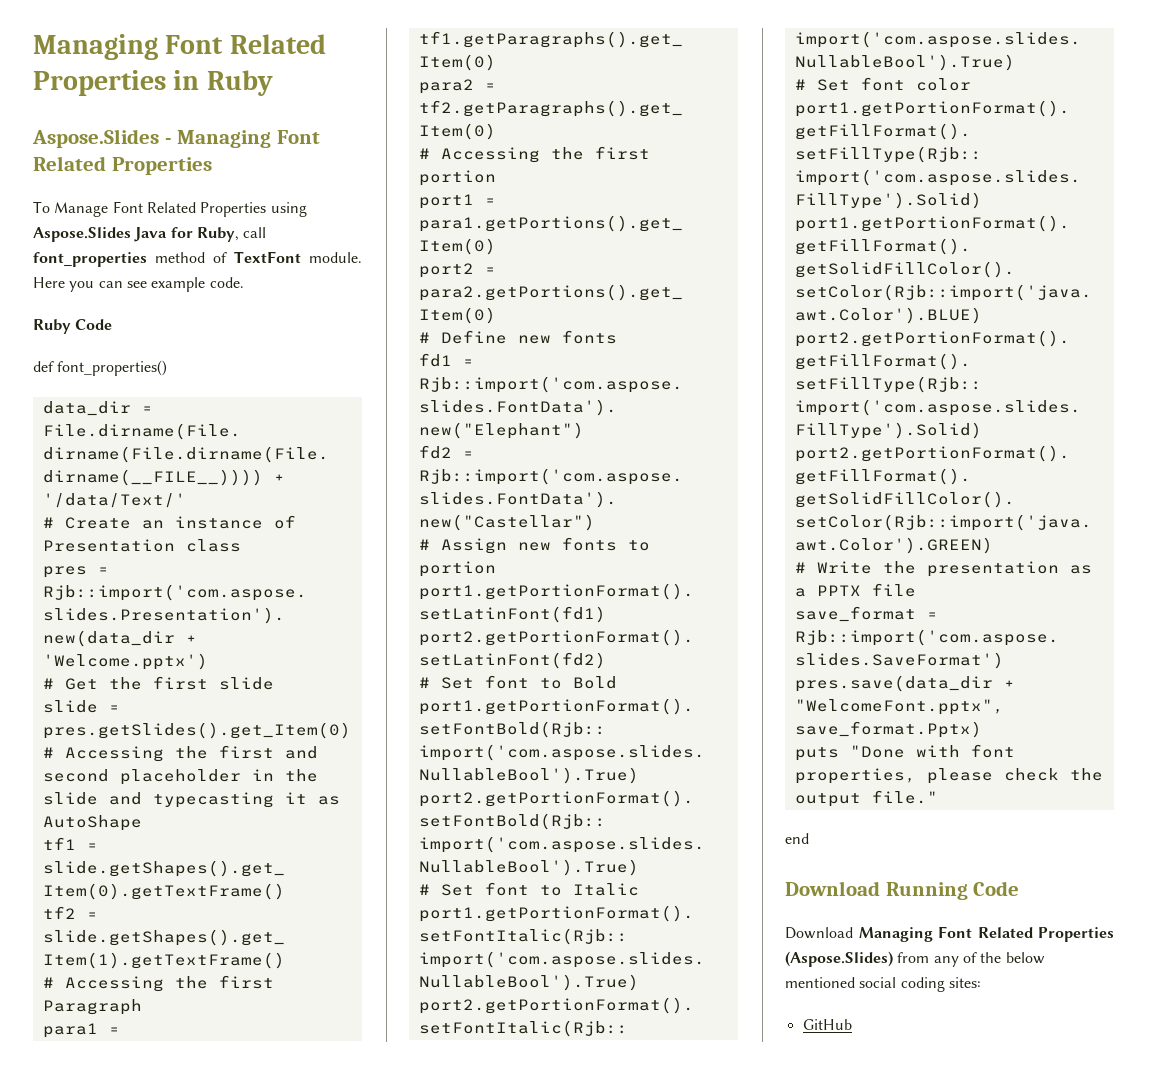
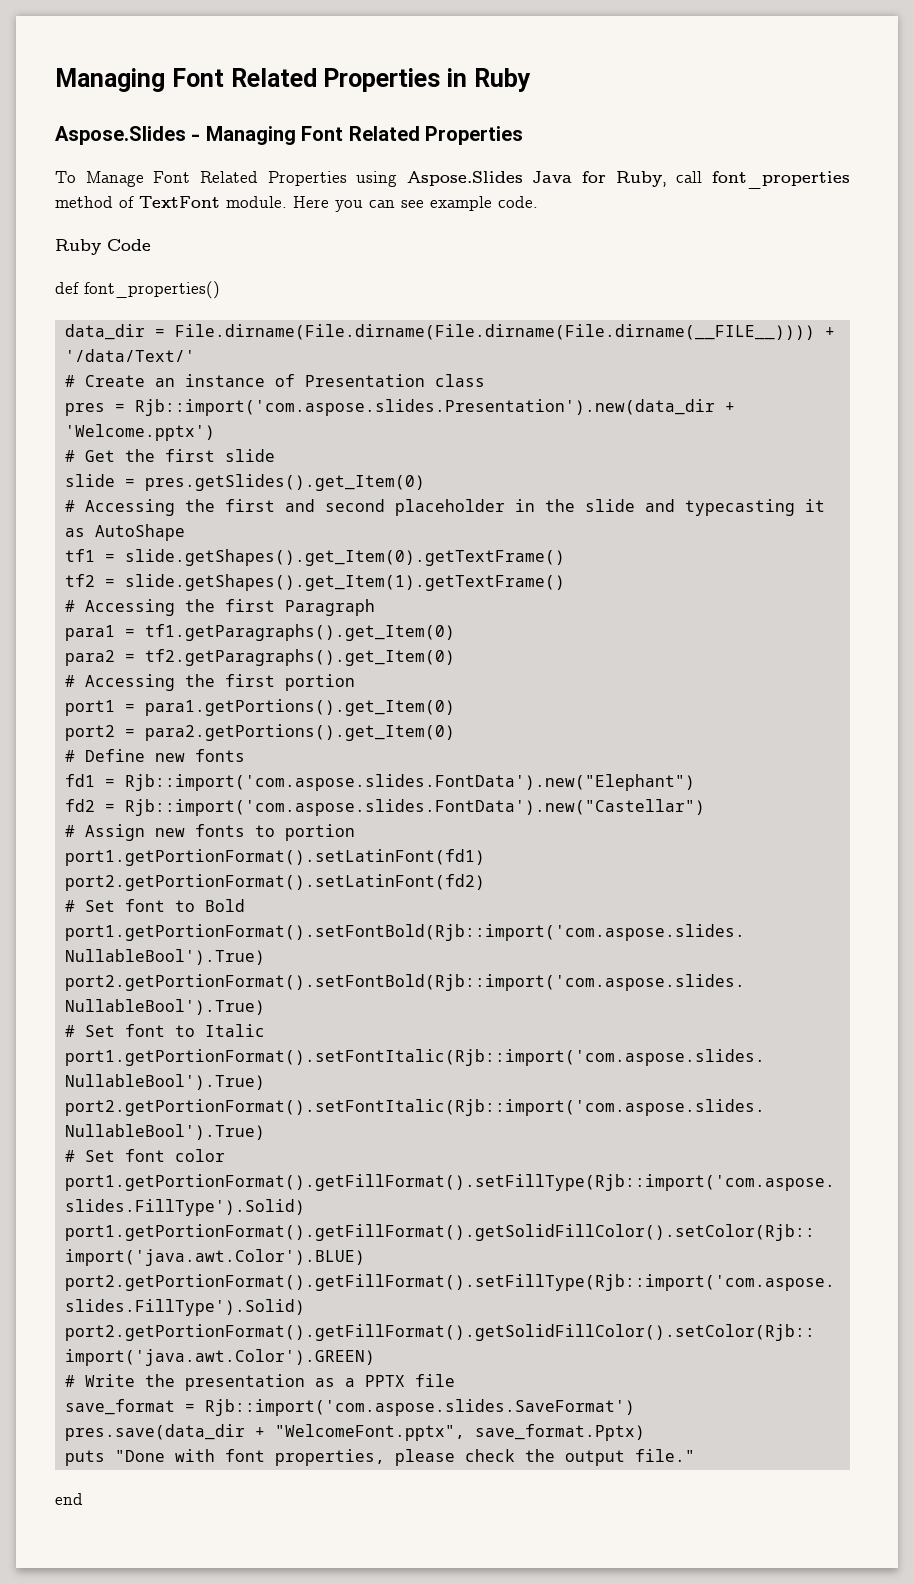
- Download Running Code
- Download Managing Font Related Properties (Aspose.Slides) from any of the below mentioned social coding sites:
- GitHub

